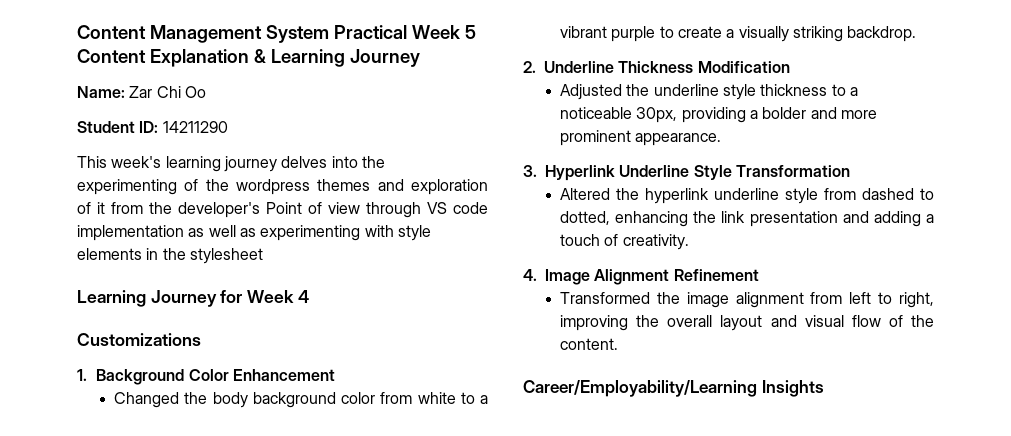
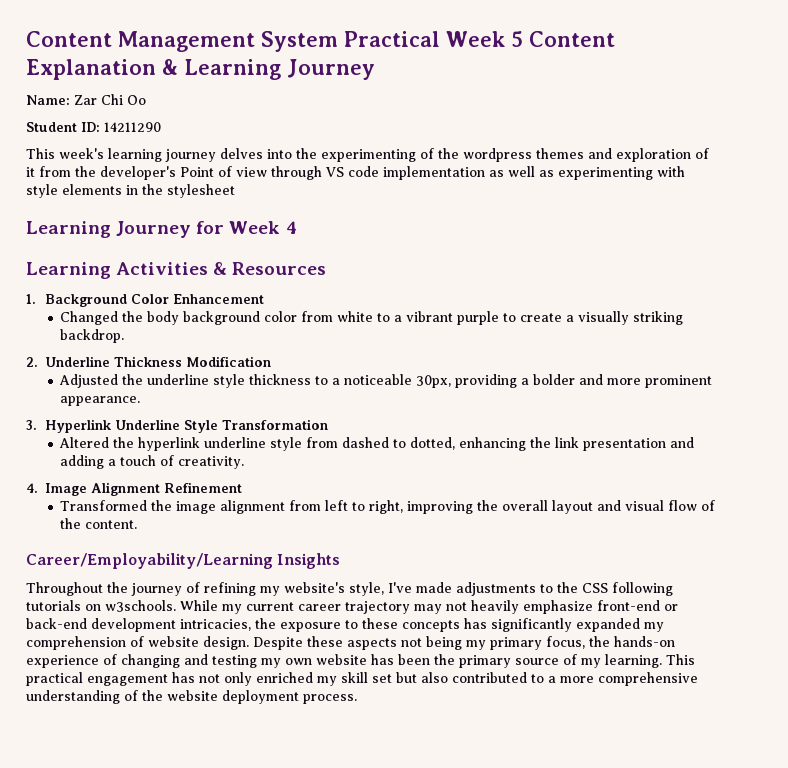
- Customizations
+ Learning Activities & Resources
+ Throughout the journey of refining my website's style, I've made adjustments to the CSS following tutorials on w3schools. While my current career trajectory may not heavily emphasize front-end or back-end development intricacies, the exposure to these concepts has significantly expanded my comprehension of website design. Despite these aspects not being my primary focus, the hands-on experience of changing and testing my own website has been the primary source of my learning. This practical engagement has not only enriched my skill set but also contributed to a more comprehensive understanding of the website deployment process.

